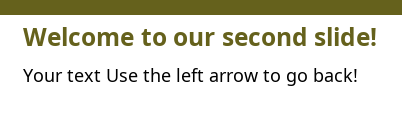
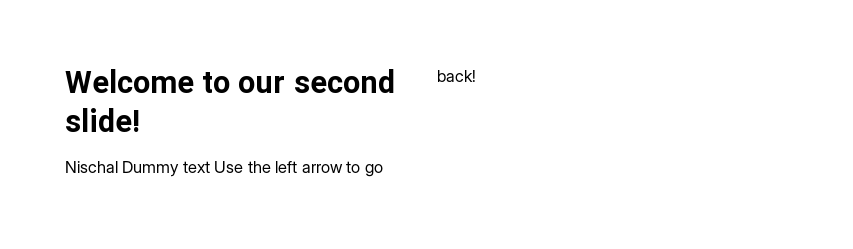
- Your text Use the left arrow to go back!
+ Nischal Dummy text Use the left arrow to go back!

